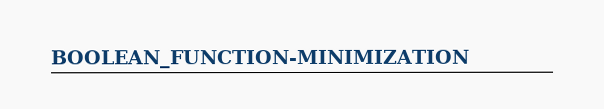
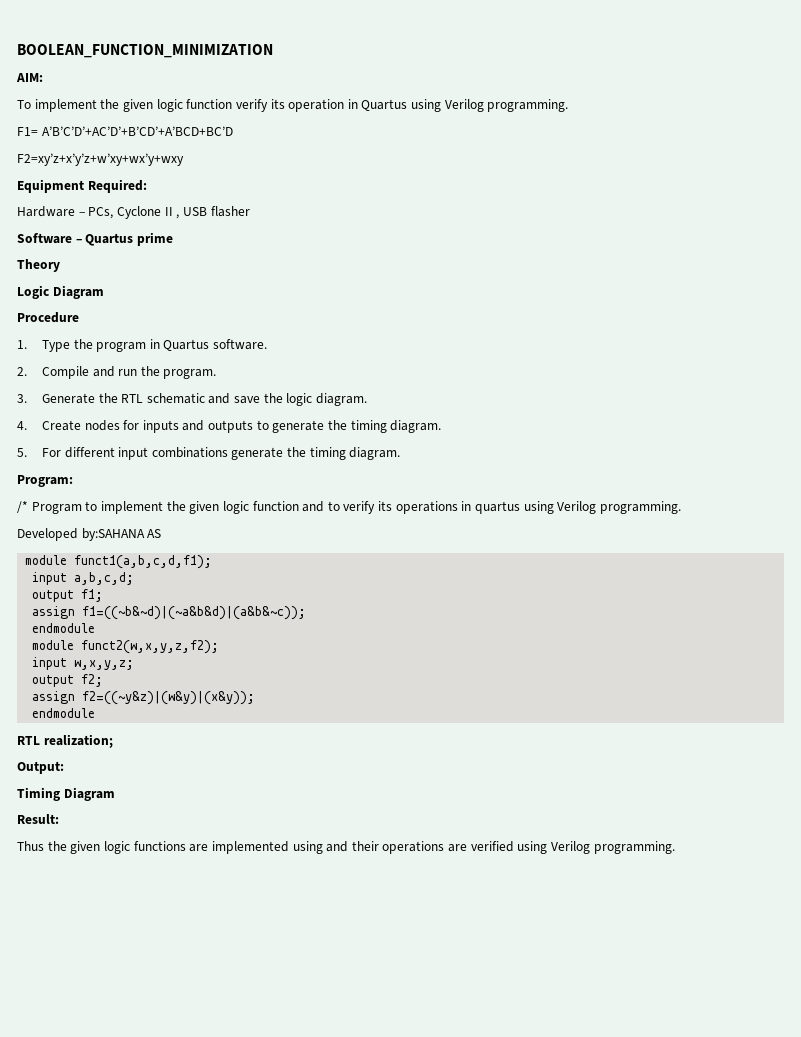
- BOOLEAN_FUNCTION-MINIMIZATION
+ BOOLEAN_FUNCTION_MINIMIZATION
+ AIM:
+ To implement the given logic function verify its operation in Quartus using Verilog programming.
+ F1= A’B’C’D’+AC’D’+B’CD’+A’BCD+BC’D
+ F2=xy’z+x’y’z+w’xy+wx’y+wxy
+ Equipment Required:
+ Hardware – PCs, Cyclone II , USB flasher
+ Software – Quartus prime
+ Theory
+ Logic Diagram
+ Procedure
+ 1. Type the program in Quartus software.
+ 2. Compile and run the program.
+ 3. Generate the RTL schematic and save the logic diagram.
+ 4. Create nodes for inputs and outputs to generate the timing diagram.
+ 5. For different input combinations generate the timing diagram.
+ Program:
+ /* Program to implement the given logic function and to verify its operations in quartus using Verilog programming.
+ Developed by:SAHANA AS
+ module funct1(a,b,c,d,f1);
+ input a,b,c,d;
+ output f1;
+ assign f1=((~b&~d)|(~a&b&d)|(a&b&~c));
+ endmodule
+ module funct2(w,x,y,z,f2);
+ input w,x,y,z;
+ output f2;
+ assign f2=((~y&z)|(w&y)|(x&y));
+ endmodule
+ RTL realization;
+ Output:
+ Timing Diagram
+ Result:
+ Thus the given logic functions are implemented using and their operations are verified using Verilog programming.

